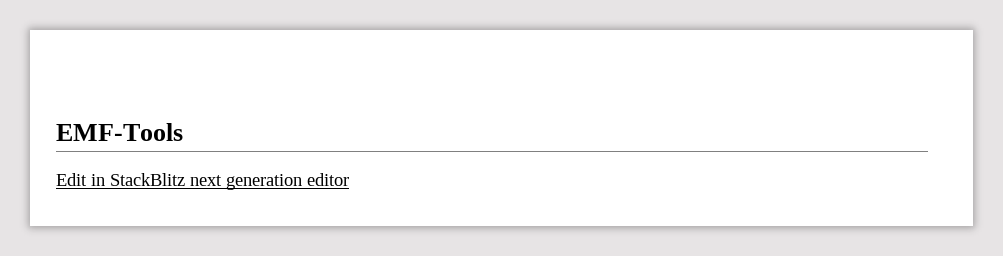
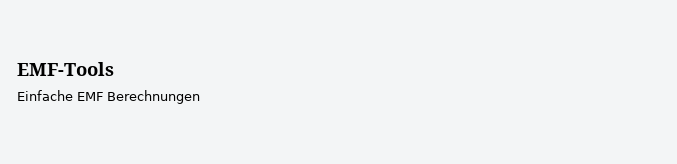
- Edit in StackBlitz next generation editor
+ Einfache EMF Berechnungen

